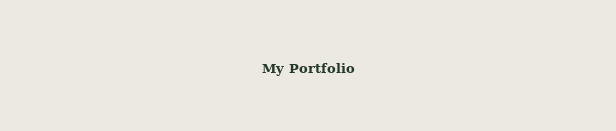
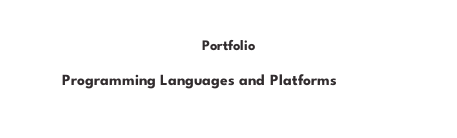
- My Portfolio
+ Portfolio
+ Programming Languages and Platforms

